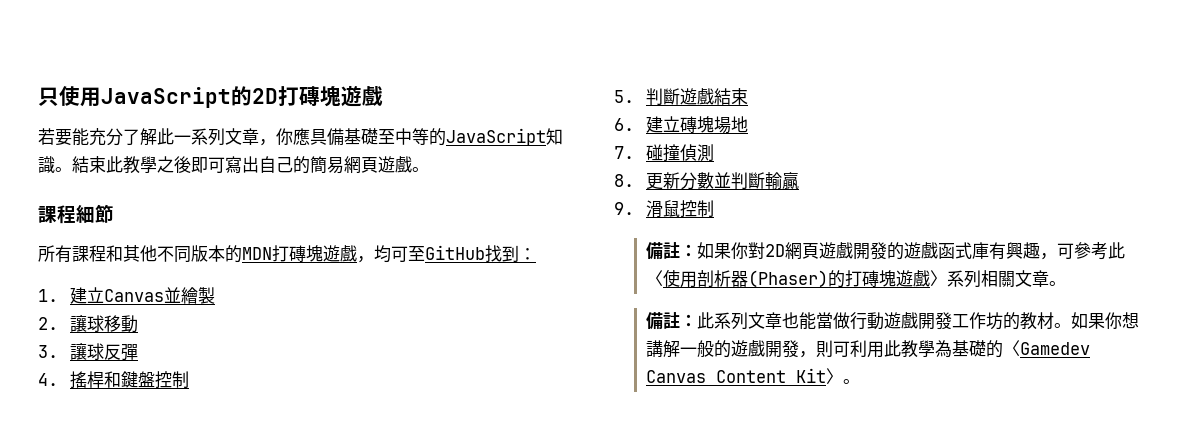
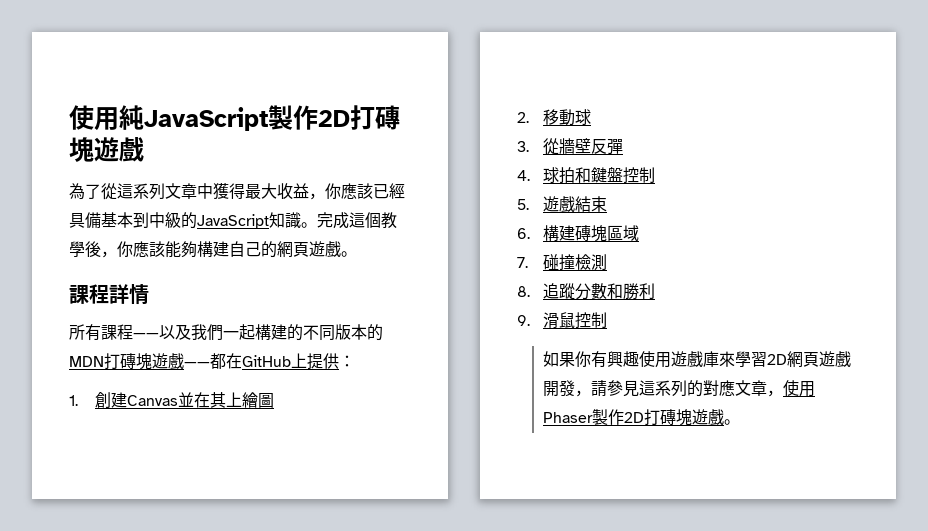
- 只使用JavaScript的2D打磚塊遊戲
+ 使用純JavaScript製作2D打磚塊遊戲
- 若要能充分了解此一系列文章，你應具備基礎至中等的JavaScript知識。結束此教學之後即可寫出自己的簡易網頁遊戲。
+ 為了從這系列文章中獲得最大收益，你應該已經具備基本到中級的JavaScript知識。完成這個教學後，你應該能夠構建自己的網頁遊戲。
- 課程細節
+ 課程詳情
- 所有課程和其他不同版本的MDN打磚塊遊戲，均可至GitHub找到：
- 1.建立Canvas並繪製
+ 所有課程——以及我們一起構建的不同版本的MDN打磚塊遊戲——都在GitHub上提供：
+ 1.創建Canvas並在其上繪圖
- 2.讓球移動
+ 2.移動球
- 3.讓球反彈
+ 3.從牆壁反彈
- 4.搖桿和鍵盤控制
+ 4.球拍和鍵盤控制
- 5.判斷遊戲結束
+ 5.遊戲結束
- 6.建立磚塊場地
+ 6.構建磚塊區域
- 7.碰撞偵測
+ 7.碰撞檢測
- 8.更新分數並判斷輸贏
+ 8.追蹤分數和勝利
- 備註：如果你對2D網頁遊戲開發的遊戲函式庫有興趣，可參考此〈使用剖析器(Phaser)的打磚塊遊戲〉系列相關文章。
- 備註：此系列文章也能當做行動遊戲開發工作坊的教材。如果你想講解一般的遊戲開發，則可利用此教學為基礎的〈Gamedev Canvas Content Kit〉。
+ 如果你有興趣使用遊戲庫來學習2D網頁遊戲開發，請參見這系列的對應文章，使用Phaser製作2D打磚塊遊戲。

